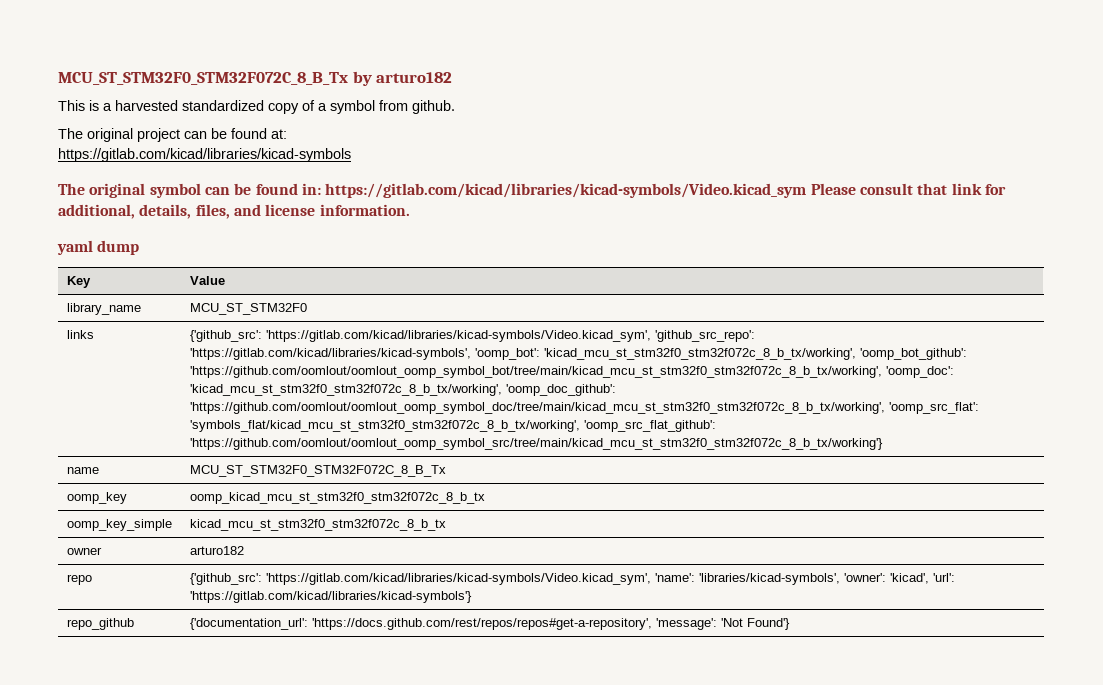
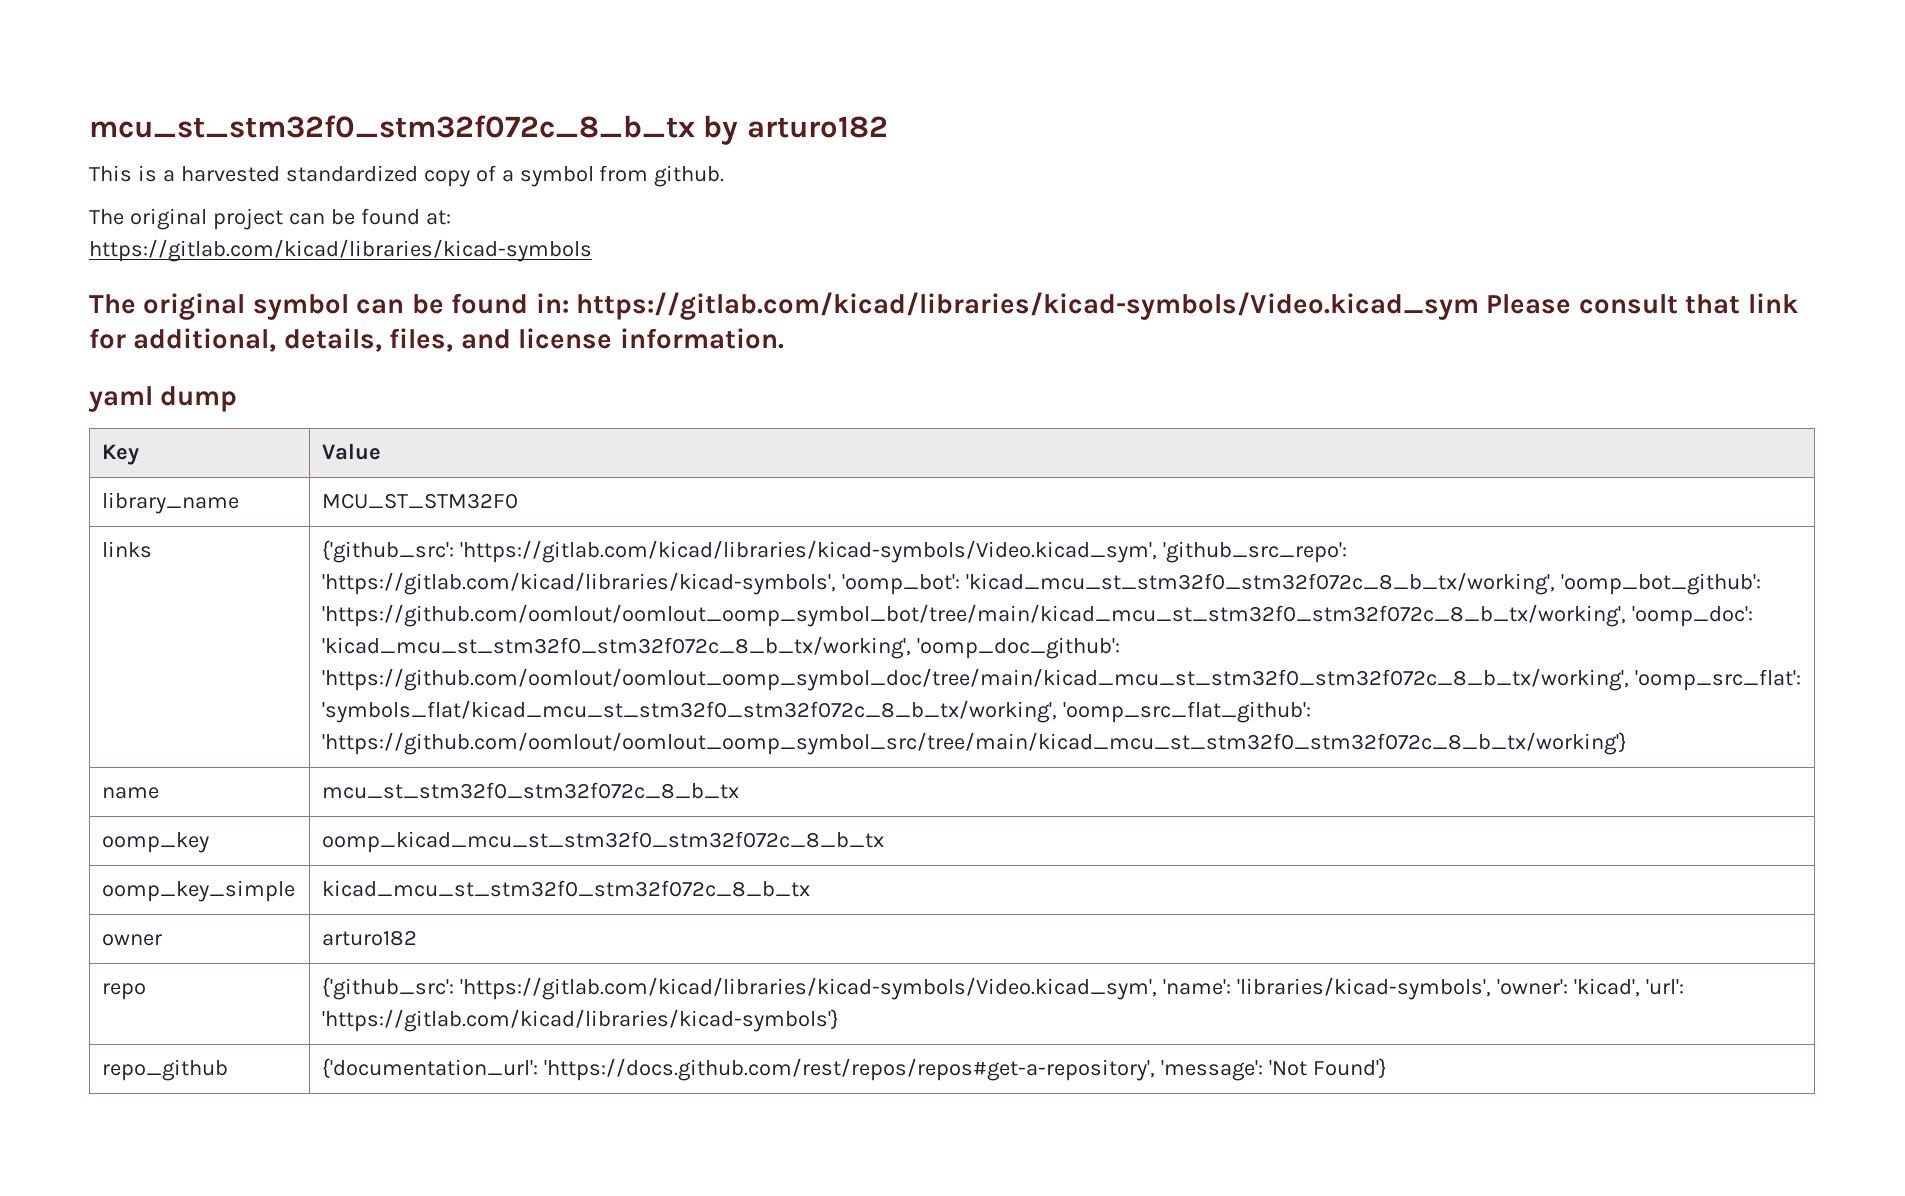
- MCU_ST_STM32F0_STM32F072C_8_B_Tx by arturo182
+ mcu_st_stm32f0_stm32f072c_8_b_tx by arturo182
- name | MCU_ST_STM32F0_STM32F072C_8_B_Tx
+ name | mcu_st_stm32f0_stm32f072c_8_b_tx

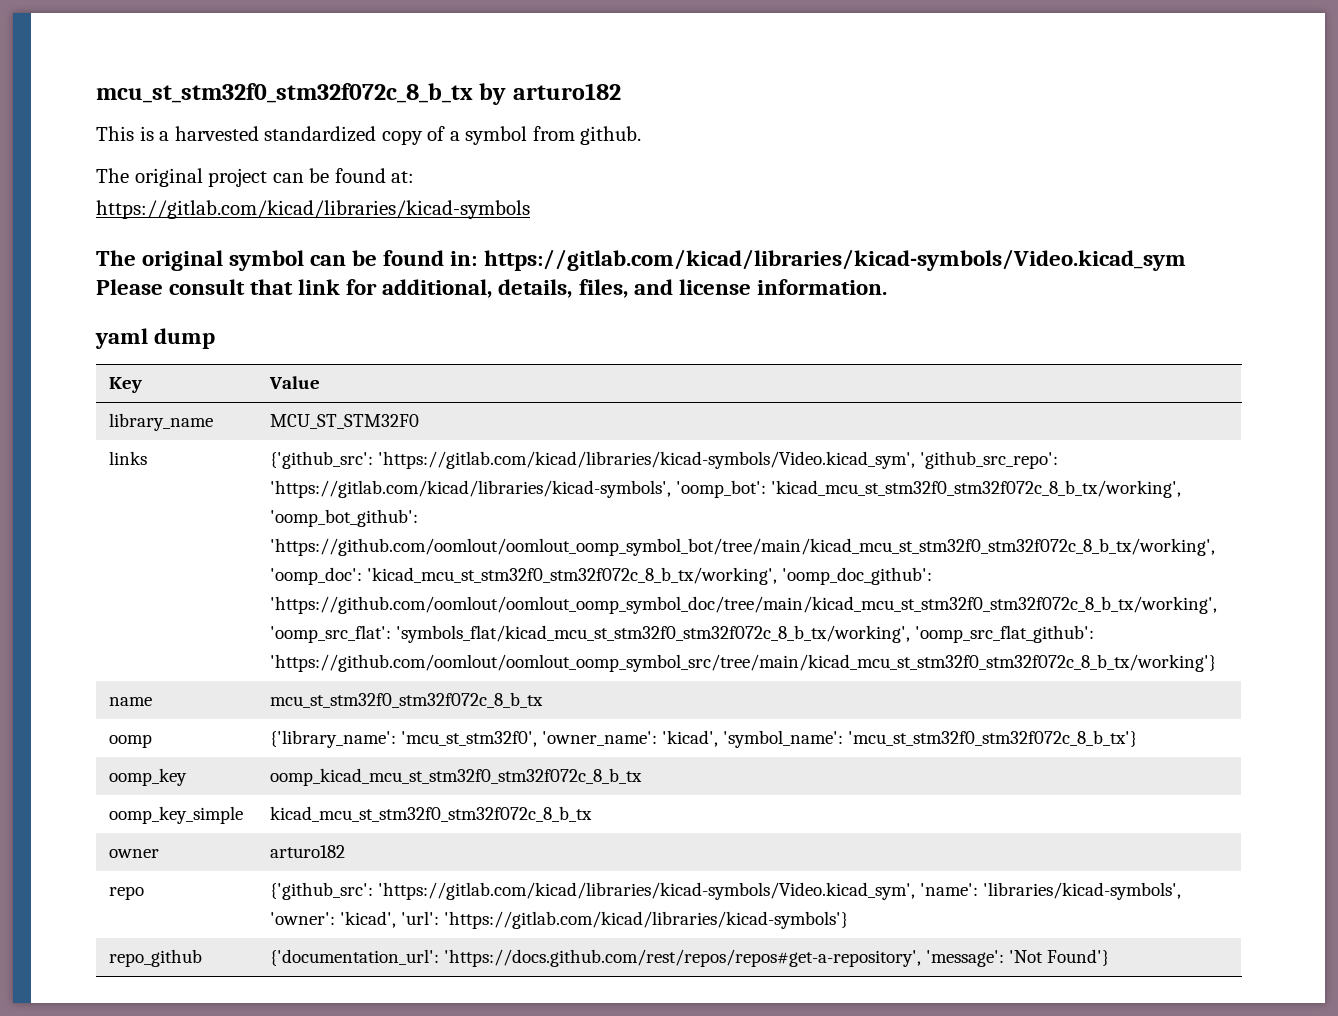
+ oomp | {'library_name': 'mcu_st_stm32f0', 'owner_name': 'kicad', 'symbol_name': 'mcu_st_stm32f0_stm32f072c_8_b_tx'}

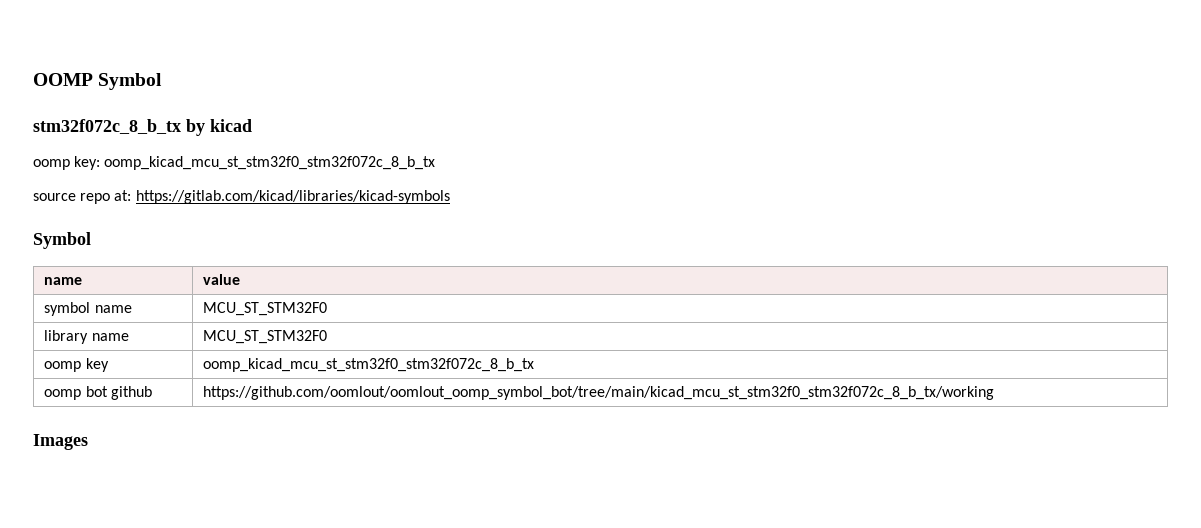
- mcu_st_stm32f0_stm32f072c_8_b_tx by arturo182
- This is a harvested standardized copy of a symbol from github.
- The original project can be found at:
- https://gitlab.com/kicad/libraries/kicad-symbols
- The original symbol can be found in: https://gitlab.com/kicad/libraries/kicad-symbols/Video.kicad_sym Please consult that link for additional, details, files, and license information.
- yaml dump
- Key | Value
- library_name | MCU_ST_STM32F0
- links | {'github_src': 'https://gitlab.com/kicad/libraries/kicad-symbols/Video.kicad_sym', 'github_src_repo': 'https://gitlab.com/kicad/libraries/kicad-symbols', 'oomp_bot': 'kicad_mcu_st_stm32f0_stm32f072c_8_b_tx/working', 'oomp_bot_github': 'https://github.com/oomlout/oomlout_oomp_symbol_bot/tree/main/kicad_mcu_st_stm32f0_stm32f072c_8_b_tx/working', 'oomp_doc': 'kicad_mcu_st_stm32f0_stm32f072c_8_b_tx/working', 'oomp_doc_github': 'https://github.com/oomlout/oomlout_oomp_symbol_doc/tree/main/kicad_mcu_st_stm32f0_stm32f072c_8_b_tx/working', 'oomp_src_flat': 'symbols_flat/kicad_mcu_st_stm32f0_stm32f072c_8_b_tx/working', 'oomp_src_flat_github': 'https://github.com/oomlout/oomlout_oomp_symbol_src/tree/main/kicad_mcu_st_stm32f0_stm32f072c_8_b_tx/working'}
- name | mcu_st_stm32f0_stm32f072c_8_b_tx
- oomp | {'library_name': 'mcu_st_stm32f0', 'owner_name': 'kicad', 'symbol_name': 'mcu_st_stm32f0_stm32f072c_8_b_tx'}
- oomp_key | oomp_kicad_mcu_st_stm32f0_stm32f072c_8_b_tx
- oomp_key_simple | kicad_mcu_st_stm32f0_stm32f072c_8_b_tx
- owner | arturo182
- repo | {'github_src': 'https://gitlab.com/kicad/libraries/kicad-symbols/Video.kicad_sym', 'name': 'libraries/kicad-symbols', 'owner': 'kicad', 'url': 'https://gitlab.com/kicad/libraries/kicad-symbols'}
- repo_github | {'documentation_url': 'https://docs.github.com/rest/repos/repos#get-a-repository', 'message': 'Not Found'}
+ OOMP Symbol
+ stm32f072c_8_b_tx by kicad
+ oomp key: oomp_kicad_mcu_st_stm32f0_stm32f072c_8_b_tx
+ source repo at: https://gitlab.com/kicad/libraries/kicad-symbols
+ Symbol
+ name | value
+ symbol name | MCU_ST_STM32F0
+ library name | MCU_ST_STM32F0
+ oomp key | oomp_kicad_mcu_st_stm32f0_stm32f072c_8_b_tx
+ oomp bot github | https://github.com/oomlout/oomlout_oomp_symbol_bot/tree/main/kicad_mcu_st_stm32f0_stm32f072c_8_b_tx/working
+ Images

